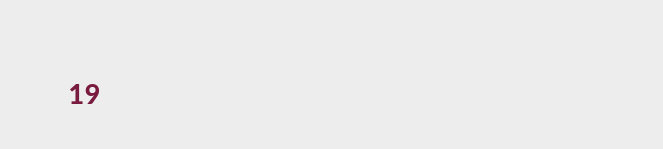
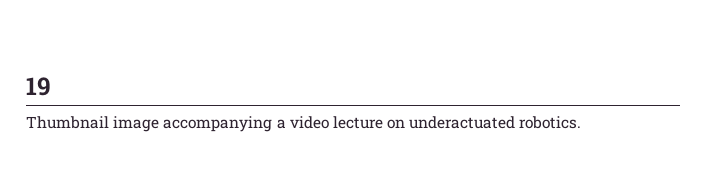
+ Thumbnail image accompanying a video lecture on underactuated robotics.

